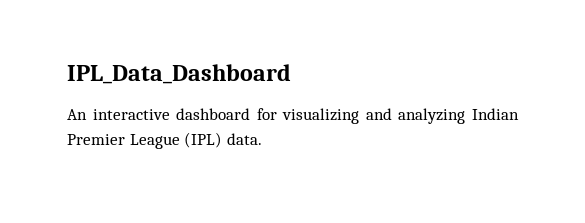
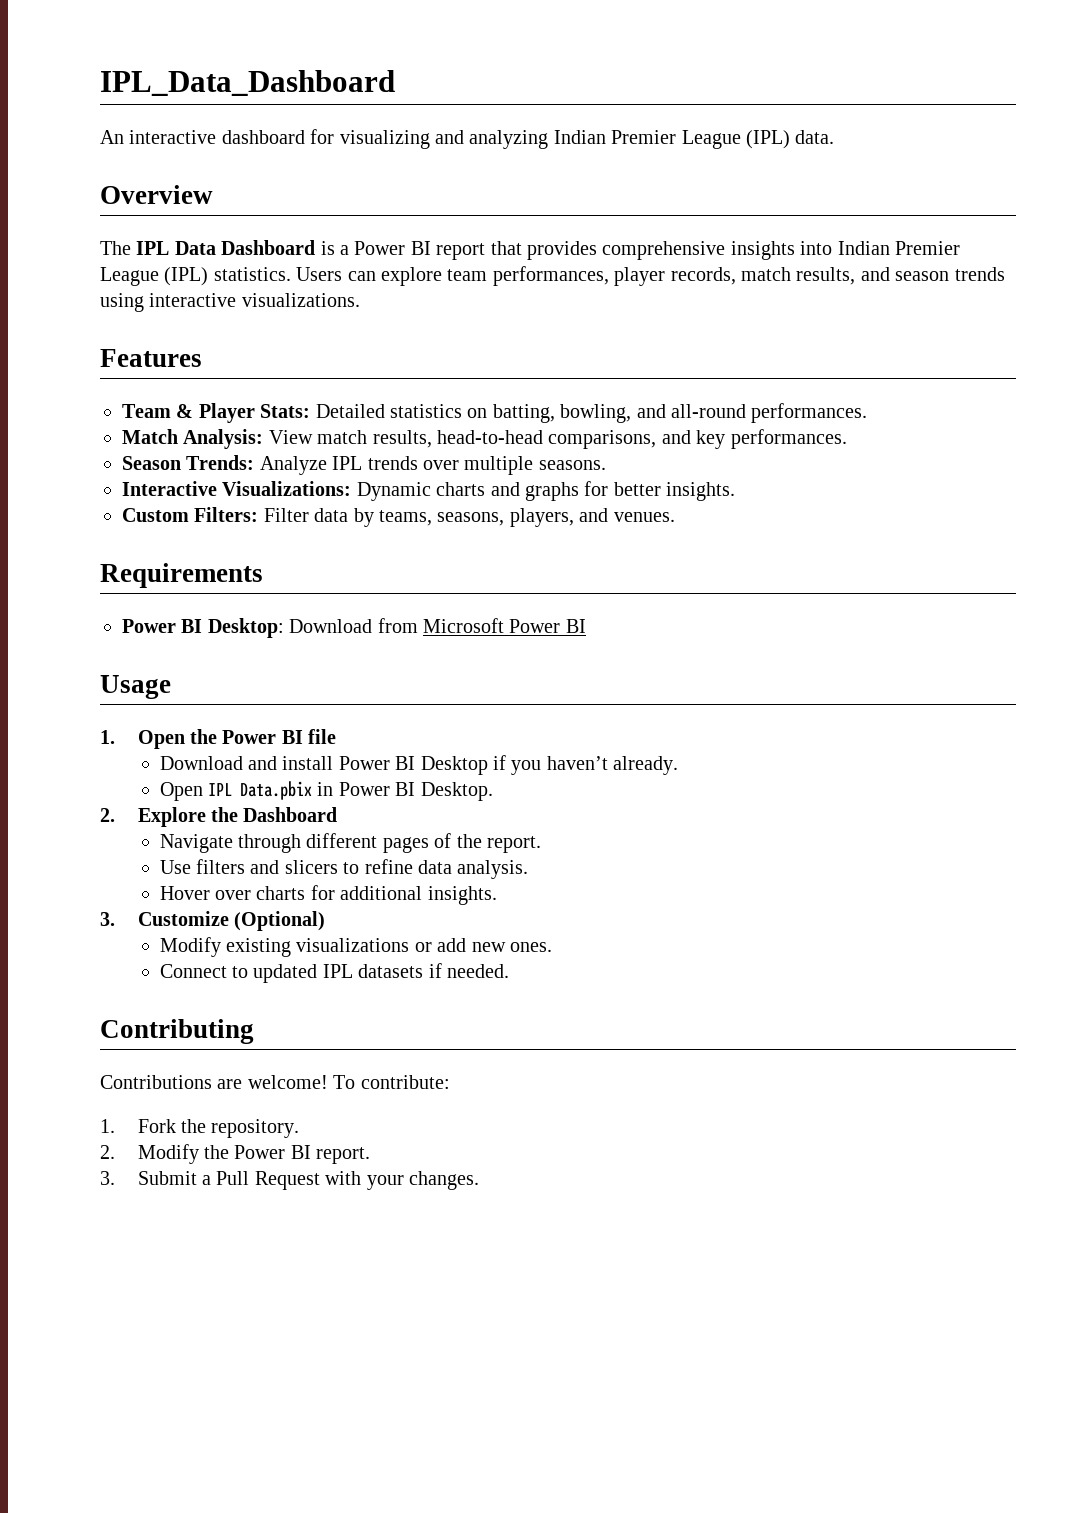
+ Overview
+ The IPL Data Dashboard is a Power BI report that provides comprehensive insights into Indian Premier League (IPL) statistics. Users can explore team performances, player records, match results, and season trends using interactive visualizations.
+ Features
+ Team & Player Stats: Detailed statistics on batting, bowling, and all-round performances.
+ Match Analysis: View match results, head-to-head comparisons, and key performances.
+ Season Trends: Analyze IPL trends over multiple seasons.
+ Interactive Visualizations: Dynamic charts and graphs for better insights.
+ Custom Filters: Filter data by teams, seasons, players, and venues.
+ Requirements
+ Power BI Desktop: Download from Microsoft Power BI
+ Usage
+ 1. Open the Power BI file
+ Download and install Power BI Desktop if you haven’t already.
+ Open IPL Data.pbix in Power BI Desktop.
+ 2. Explore the Dashboard
+ Navigate through different pages of the report.
+ Use filters and slicers to refine data analysis.
+ Hover over charts for additional insights.
+ 3. Customize (Optional)
+ Modify existing visualizations or add new ones.
+ Connect to updated IPL datasets if needed.
+ Contributing
+ Contributions are welcome! To contribute:
+ 1. Fork the repository.
+ 2. Modify the Power BI report.
+ 3. Submit a Pull Request with your changes.

